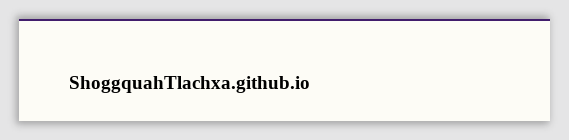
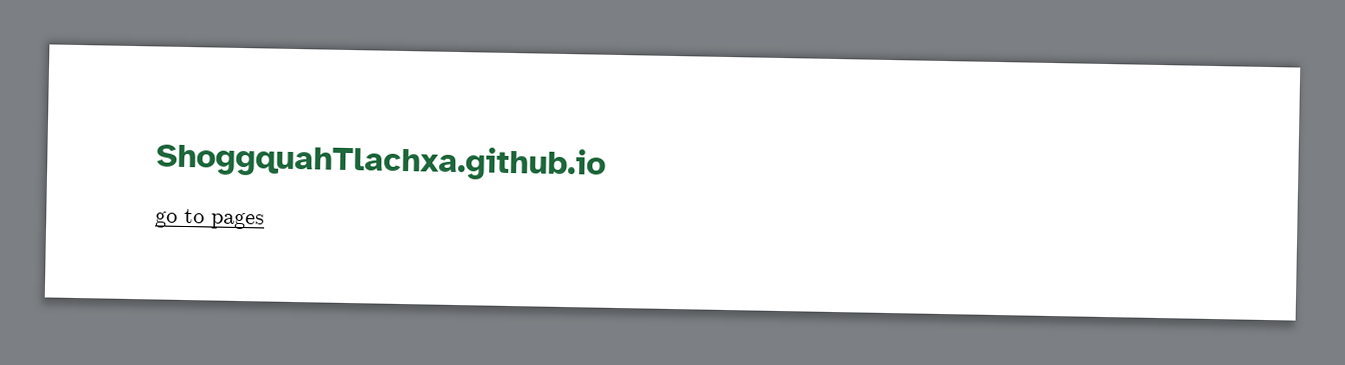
+ go to pages

